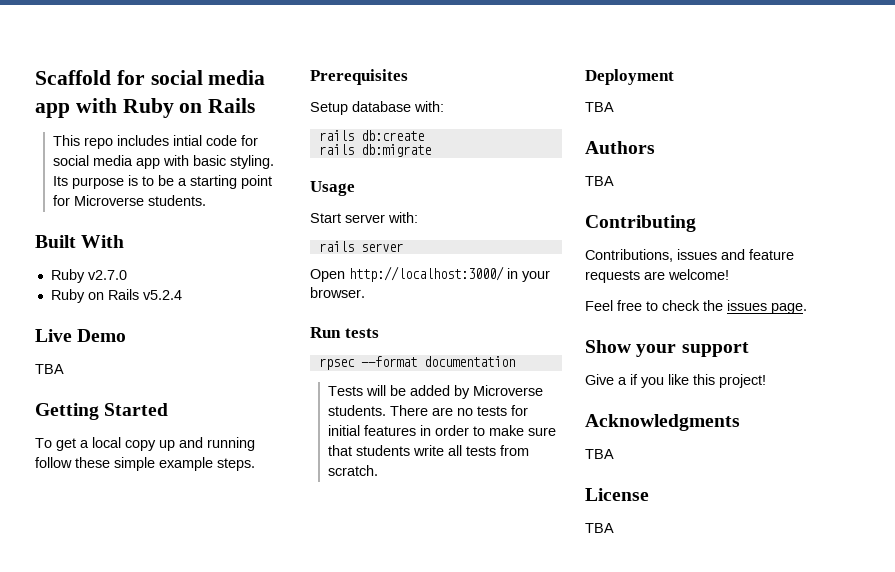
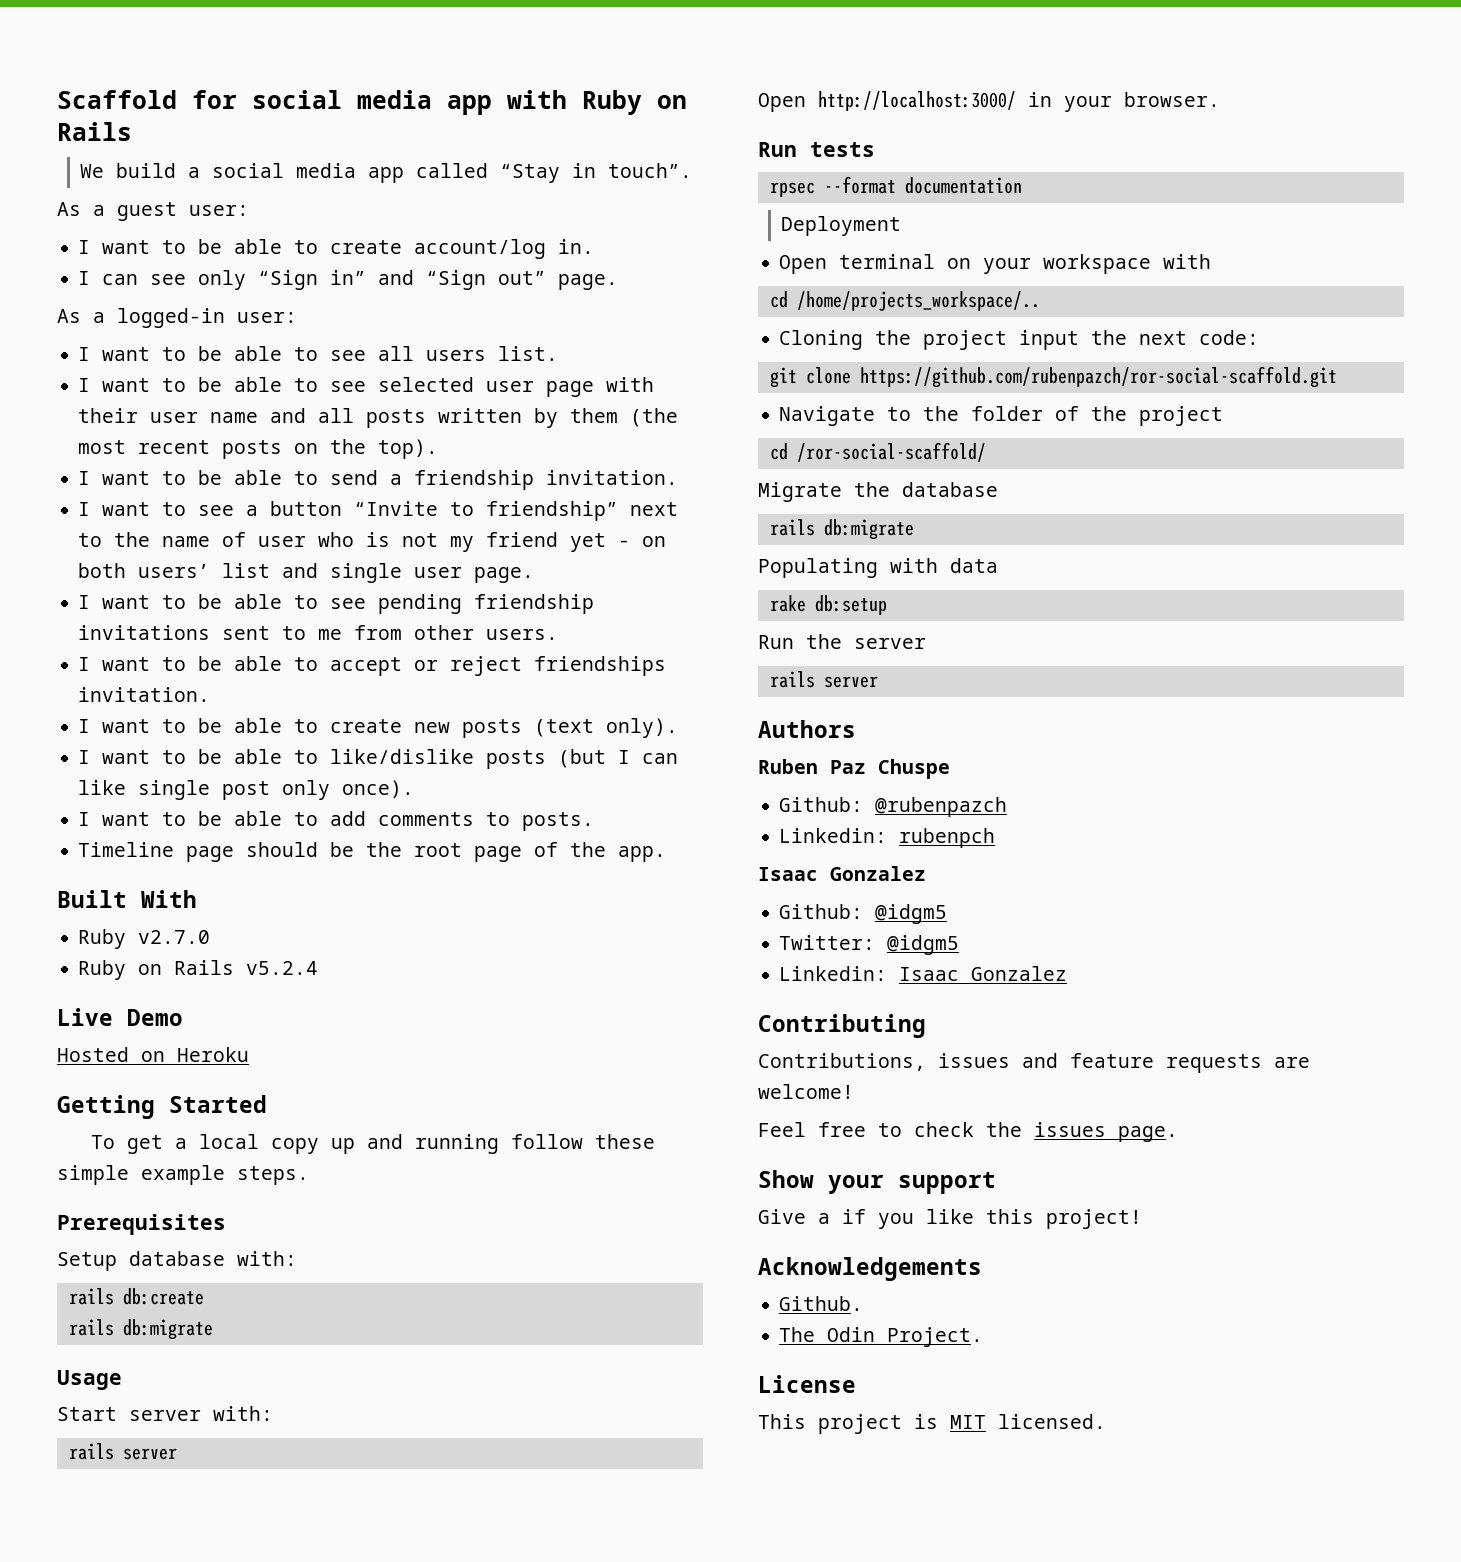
- This repo includes intial code for social media app with basic styling. Its purpose is to be a starting point for Microverse students.
+ We build a social media app called “Stay in touch”.
+ As a guest user:
+ I want to be able to create account/log in.
+ I can see only “Sign in” and “Sign out” page.
+ As a logged-in user:
+ I want to be able to see all users list.
+ I want to be able to see selected user page with their user name and all posts written by them (the most recent posts on the top).
+ I want to be able to send a friendship invitation.
+ I want to see a button “Invite to friendship” next to the name of user who is not my friend yet - on both users’ list and single user page.
+ I want to be able to see pending friendship invitations sent to me from other users.
+ I want to be able to accept or reject friendships invitation.
+ I want to be able to create new posts (text only).
+ I want to be able to like/dislike posts (but I can like single post only once).
+ I want to be able to add comments to posts.
+ Timeline page should be the root page of the app.
  Live Demo
- TBA
+ Hosted on Heroku
- Tests will be added by Microverse students. There are no tests for initial features in order to make sure that students write all tests from scratch.
  Deployment
- TBA
+ Open terminal on your workspace with
+ cd /home/projects_workspace/..
+ Cloning the project input the next code:
+ git clone https://github.com/rubenpazch/ror-social-scaffold.git
+ Navigate to the folder of the project
+ cd /ror-social-scaffold/
+ Migrate the database
+ rails db:migrate
+ Populating with data
+ rake db:setup
+ Run the server
+ rails server
  Authors
- TBA
+ Ruben Paz Chuspe
+ Github: @rubenpazch
+ Linkedin: rubenpch
+ Isaac Gonzalez
+ Github: @idgm5
+ Twitter: @idgm5
+ Linkedin: Isaac Gonzalez
- Acknowledgments
- TBA
+ Acknowledgements
+ Github.
+ The Odin Project.
  License
- TBA
+ This project is MIT licensed.

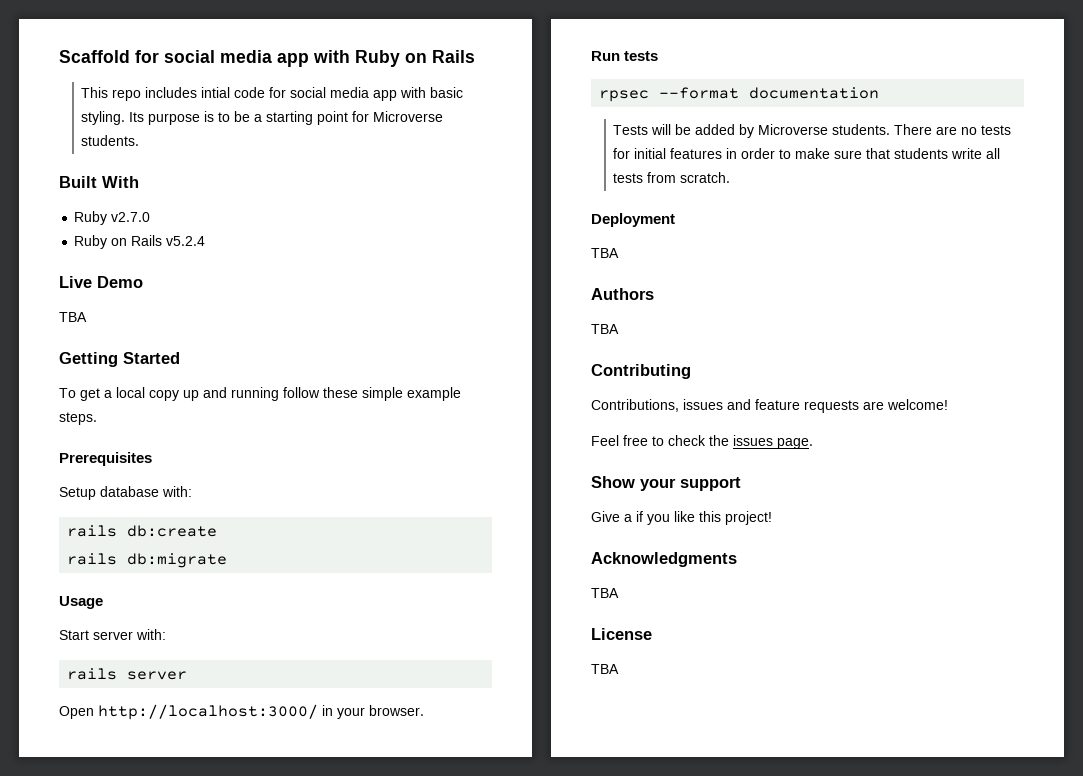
- We build a social media app called “Stay in touch”.
- As a guest user:
- I want to be able to create account/log in.
- I can see only “Sign in” and “Sign out” page.
- As a logged-in user:
- I want to be able to see all users list.
- I want to be able to see selected user page with their user name and all posts written by them (the most recent posts on the top).
- I want to be able to send a friendship invitation.
- I want to see a button “Invite to friendship” next to the name of user who is not my friend yet - on both users’ list and single user page.
- I want to be able to see pending friendship invitations sent to me from other users.
- I want to be able to accept or reject friendships invitation.
- I want to be able to create new posts (text only).
- I want to be able to like/dislike posts (but I can like single post only once).
- I want to be able to add comments to posts.
- Timeline page should be the root page of the app.
+ This repo includes intial code for social media app with basic styling. Its purpose is to be a starting point for Microverse students.
  Live Demo
- Hosted on Heroku
+ TBA
+ Tests will be added by Microverse students. There are no tests for initial features in order to make sure that students write all tests from scratch.
  Deployment
- Open terminal on your workspace with
- cd /home/projects_workspace/..
- Cloning the project input the next code:
- git clone https://github.com/rubenpazch/ror-social-scaffold.git
- Navigate to the folder of the project
- cd /ror-social-scaffold/
- Migrate the database
- rails db:migrate
- Populating with data
- rake db:setup
- Run the server
- rails server
+ TBA
  Authors
- Ruben Paz Chuspe
- Github: @rubenpazch
- Linkedin: rubenpch
- Isaac Gonzalez
- Github: @idgm5
- Twitter: @idgm5
- Linkedin: Isaac Gonzalez
+ TBA
- Acknowledgements
- Github.
- The Odin Project.
+ Acknowledgments
+ TBA
  License
- This project is MIT licensed.
+ TBA

